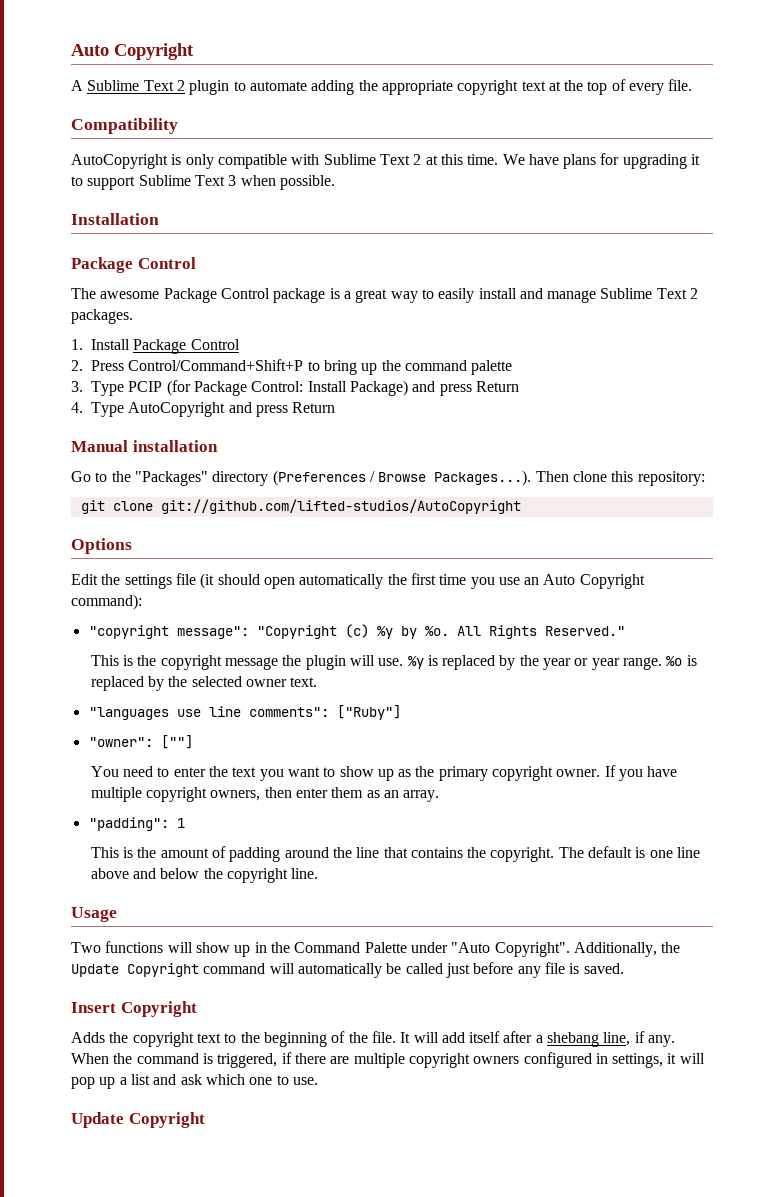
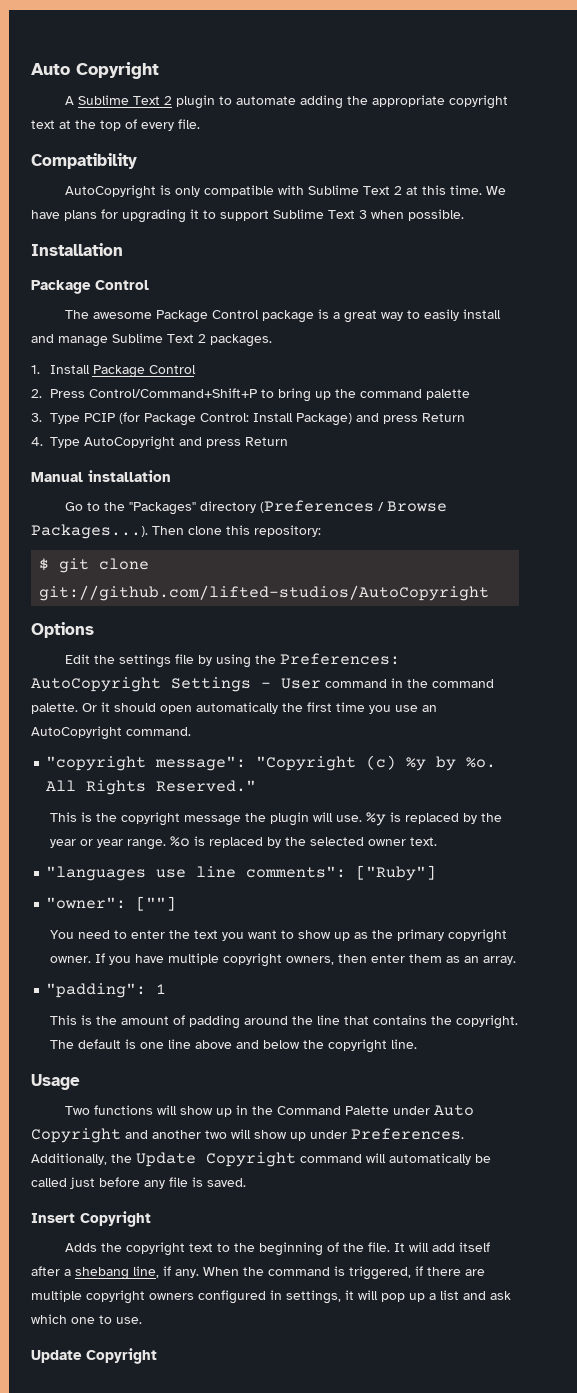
- git clone git://github.com/lifted-studios/AutoCopyright
+ $ git clone git://github.com/lifted-studios/AutoCopyright
- Edit the settings file (it should open automatically the first time you use an Auto Copyright command):
+ Edit the settings file by using the Preferences: AutoCopyright Settings - User command in the command palette. Or it should open automatically the first time you use an AutoCopyright command.
- Two functions will show up in the Command Palette under "Auto Copyright".
+ Two functions will show up in the Command Palette under Auto Copyright and another two will show up under Preferences.

